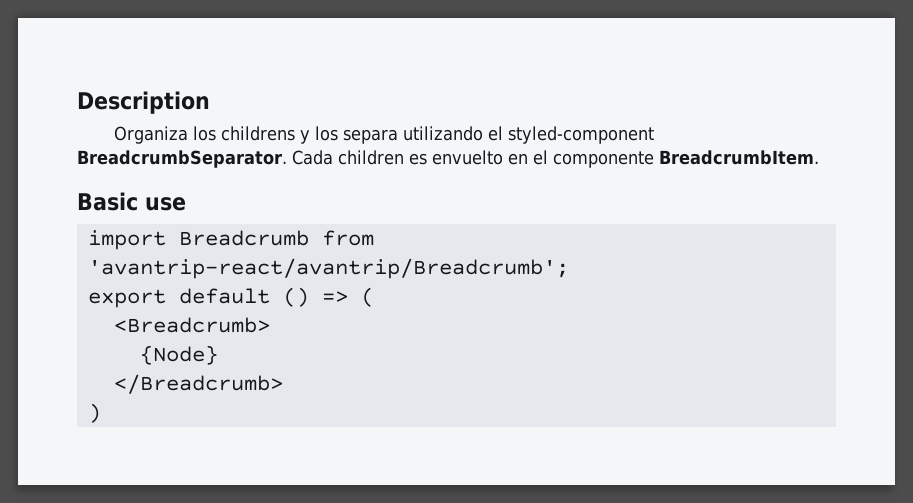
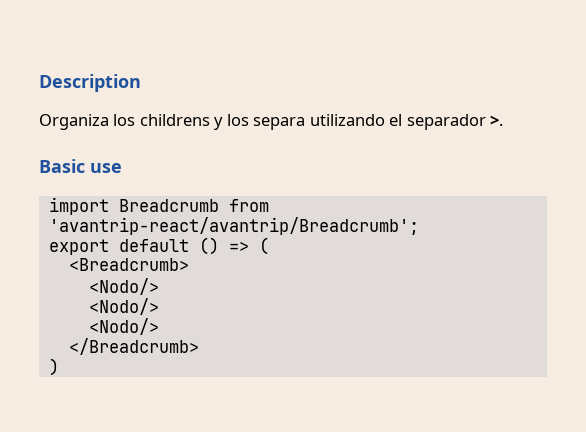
- Organiza los childrens y los separa utilizando el styled-component BreadcrumbSeparator. Cada children es envuelto en el componente BreadcrumbItem.
+ Organiza los childrens y los separa utilizando el separador >.
  <Breadcrumb>
- {Node}
+ <Nodo/>
+ <Nodo/>
+ <Nodo/>

